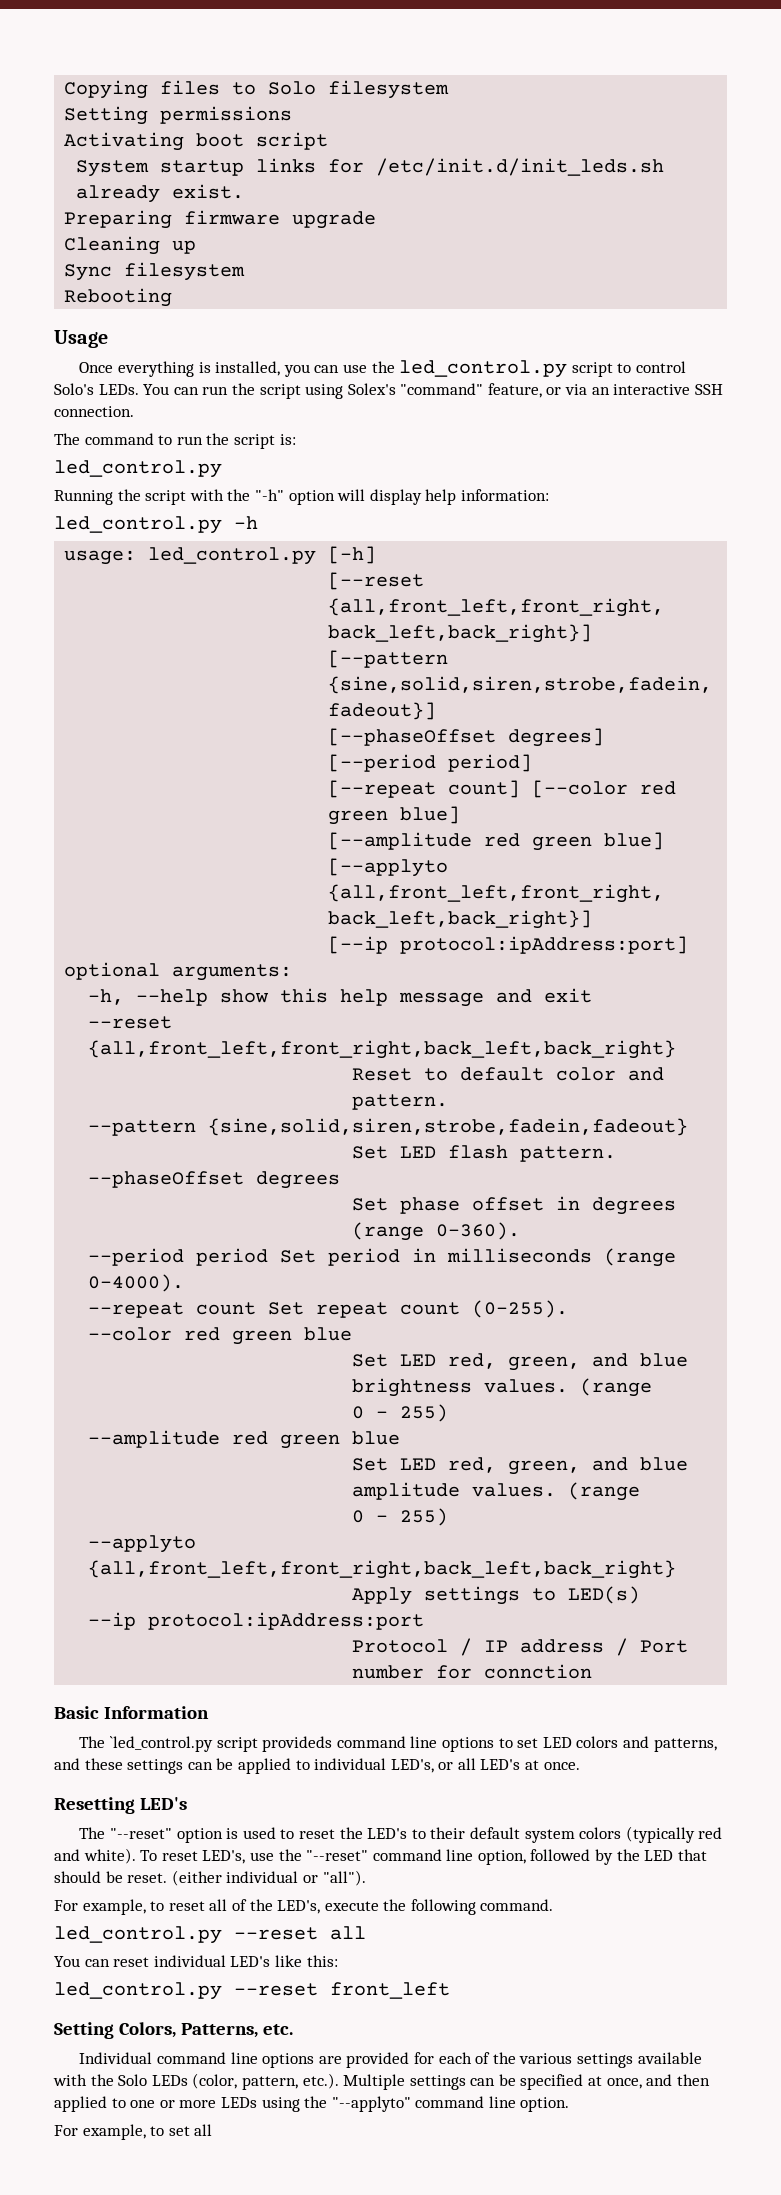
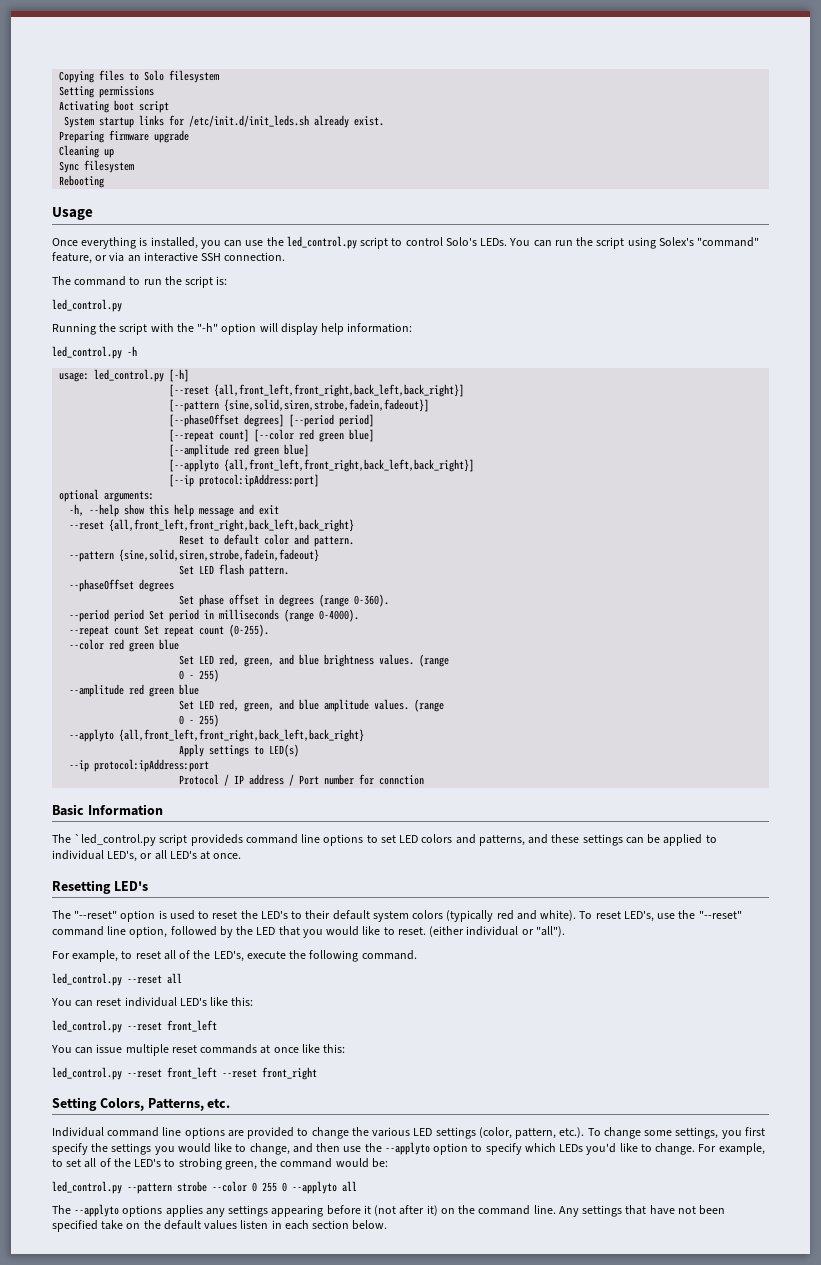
- To reset LED's, use the "--reset" command line option, followed by the LED that should be reset.
+ To reset LED's, use the "--reset" command line option, followed by the LED that you would like to reset.
+ You can issue multiple reset commands at once like this:
+ led_control.py --reset front_left --reset front_right
- Individual command line options are provided for each of the various settings available with the Solo LEDs (color, pattern, etc.). Multiple settings can be specified at once, and then applied to one or more LEDs using the "--applyto" command line option.
- For example, to set all
+ Individual command line options are provided to change the various LED settings (color, pattern, etc.). To change some settings, you first specify the settings you would like to change, and then use the --applyto option to specify which LEDs you'd like to change. For example, to set all of the LED's to strobing green, the command would be:
+ led_control.py --pattern strobe --color 0 255 0 --applyto all
+ The --applyto options applies any settings appearing before it (not after it) on the command line. Any settings that have not been specified take on the default values listen in each section below.

